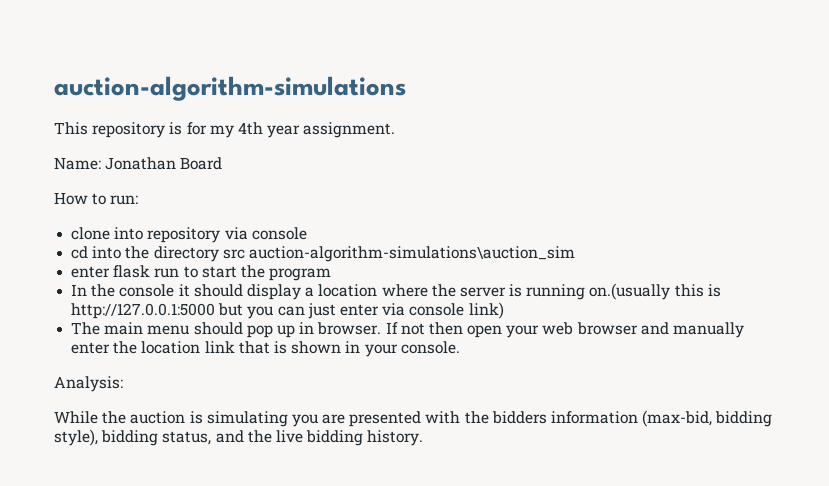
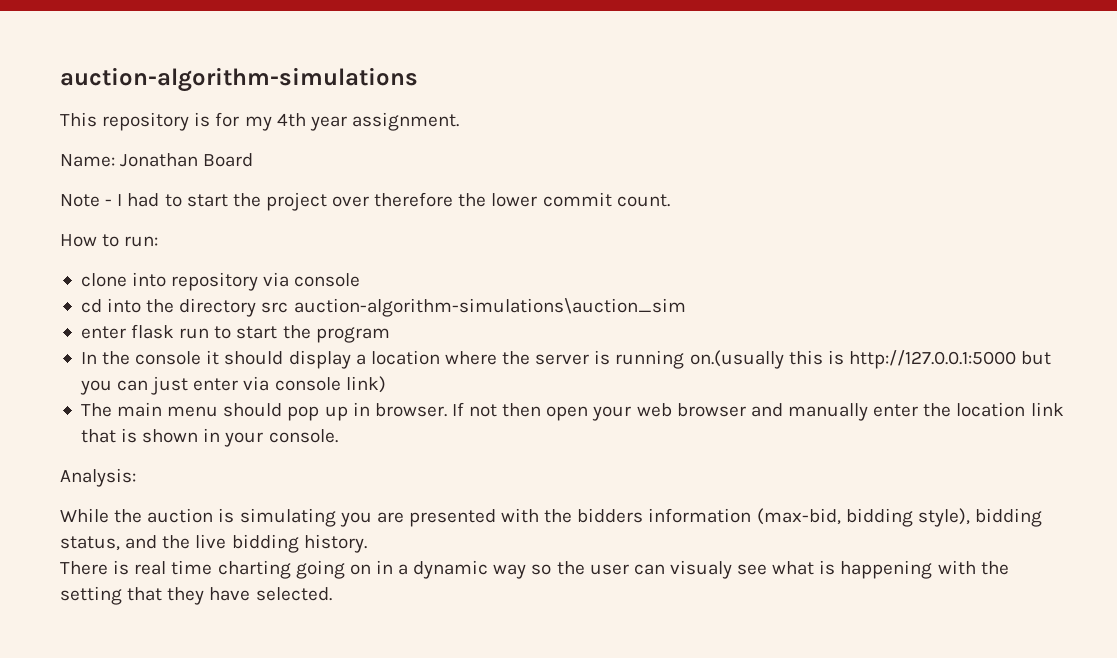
+ Note - I had to start the project over therefore the lower commit count.
+ There is real time charting going on in a dynamic way so the user can visualy see what is happening with the setting that they have selected.

